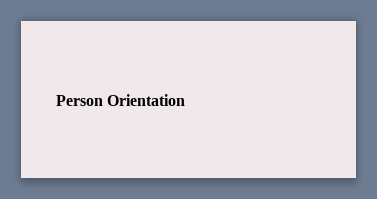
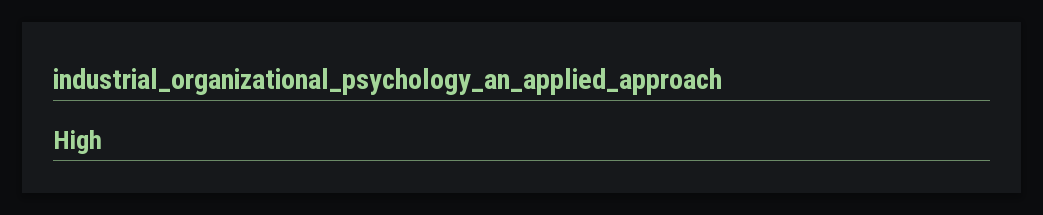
- Person Orientation
+ industrial_organizational_psychology_an_applied_approach
+ High

